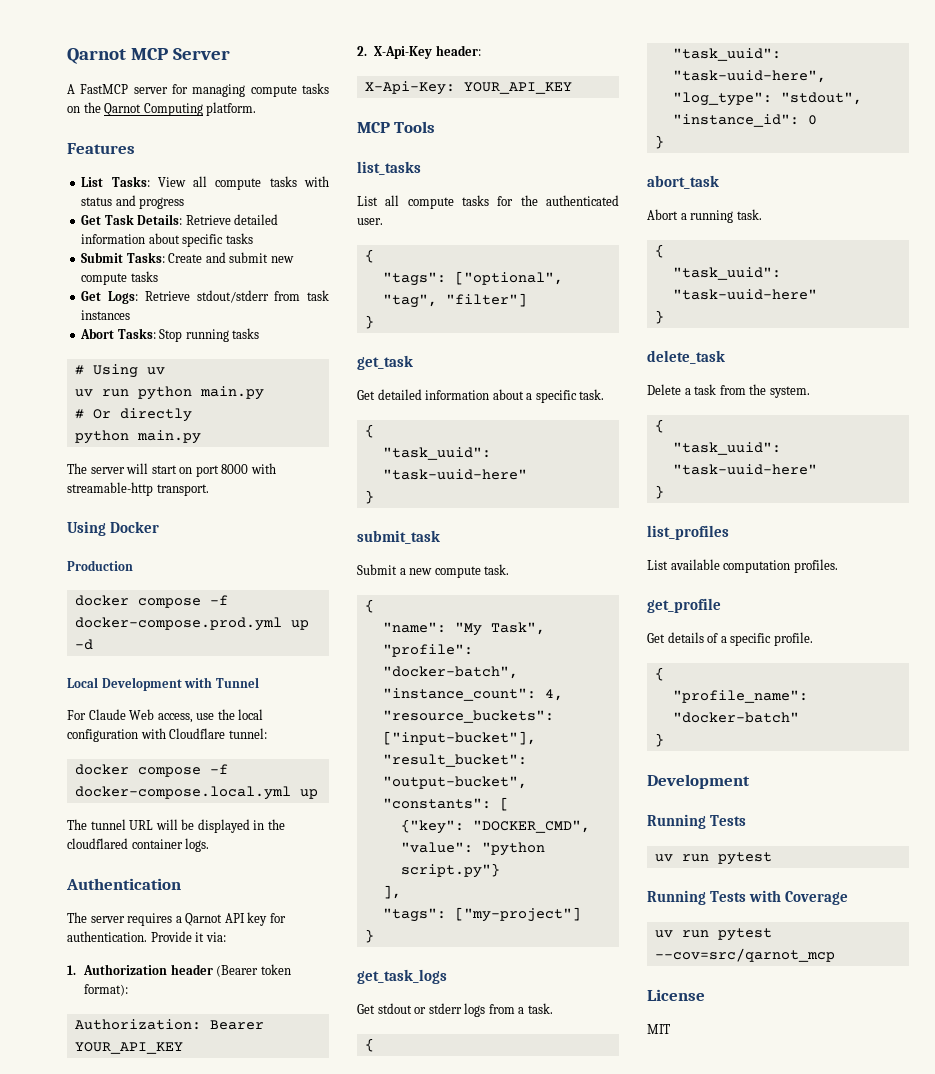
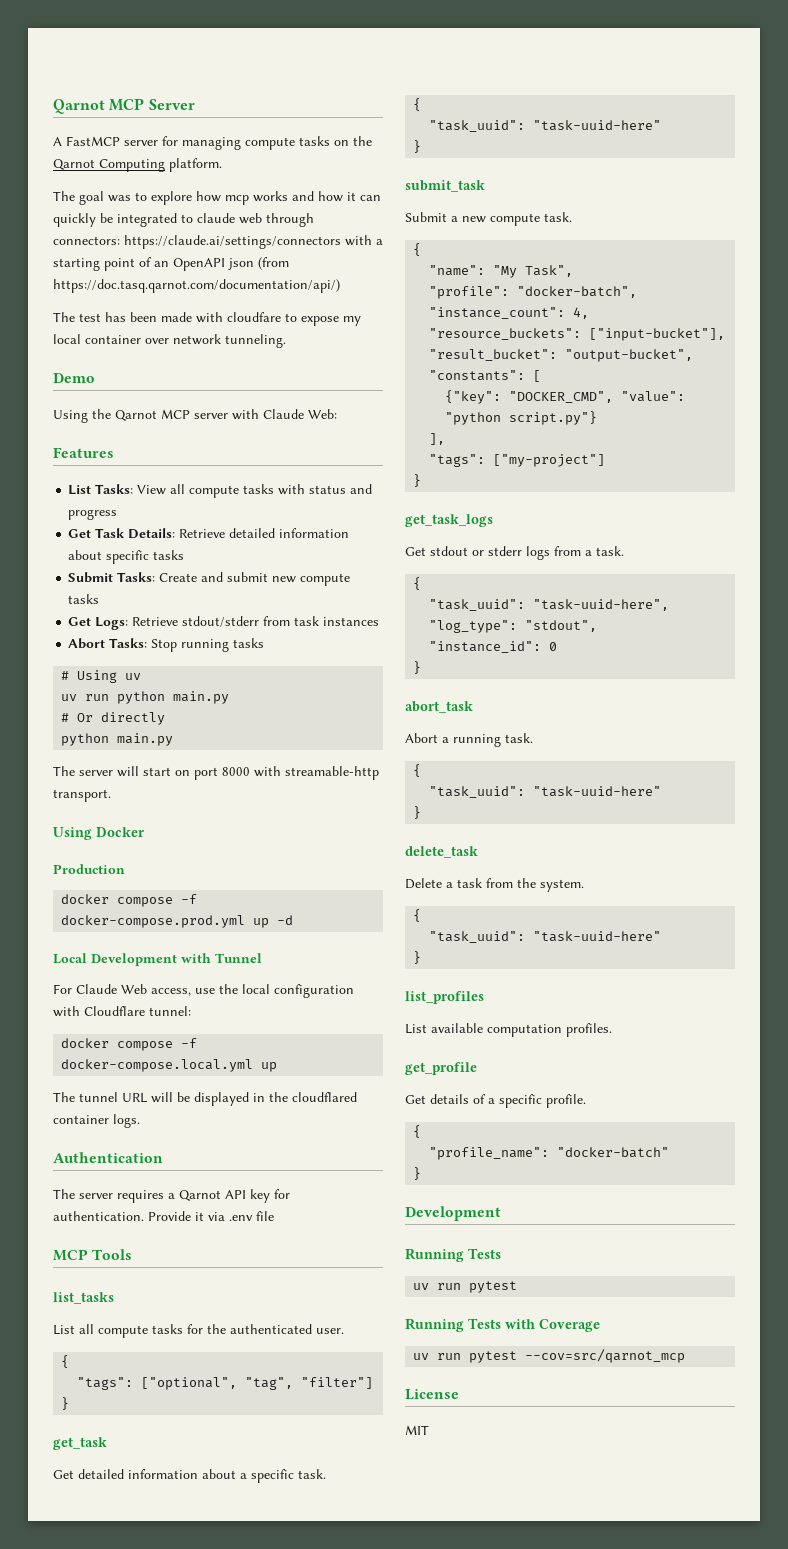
+ The goal was to explore how mcp works and how it can quickly be integrated to claude web through connectors: https://claude.ai/settings/connectors with a starting point of an OpenAPI json (from https://doc.tasq.qarnot.com/documentation/api/)
+ The test has been made with cloudfare to expose my local container over network tunneling.
+ Demo
+ Using the Qarnot MCP server with Claude Web:
- Provide it via:
- 1. Authorization header (Bearer token format):
- Authorization: Bearer YOUR_API_KEY
- 2. X-Api-Key header:
- X-Api-Key: YOUR_API_KEY
+ Provide it via .env file

